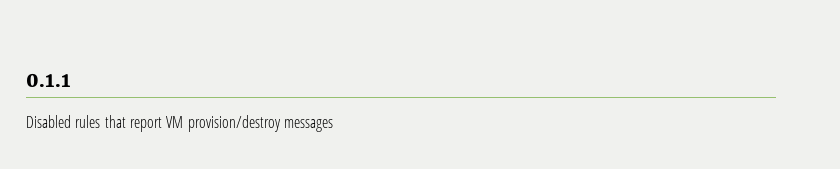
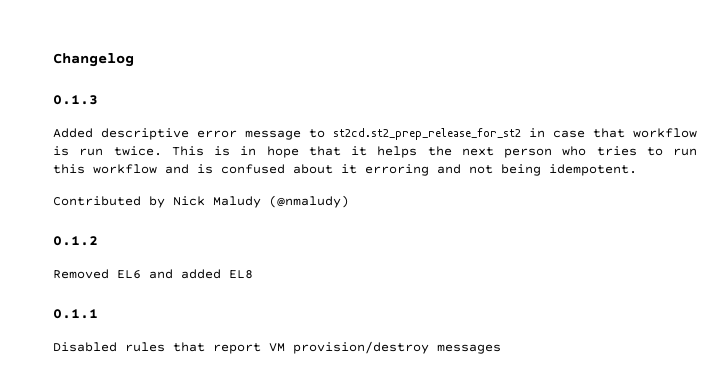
+ Changelog
+ 0.1.3
+ Added descriptive error message to st2cd.st2_prep_release_for_st2 in case that workflow is run twice. This is in hope that it helps the next person who tries to run this workflow and is confused about it erroring and not being idempotent.
+ Contributed by Nick Maludy (@nmaludy)
+ 0.1.2
+ Removed EL6 and added EL8

